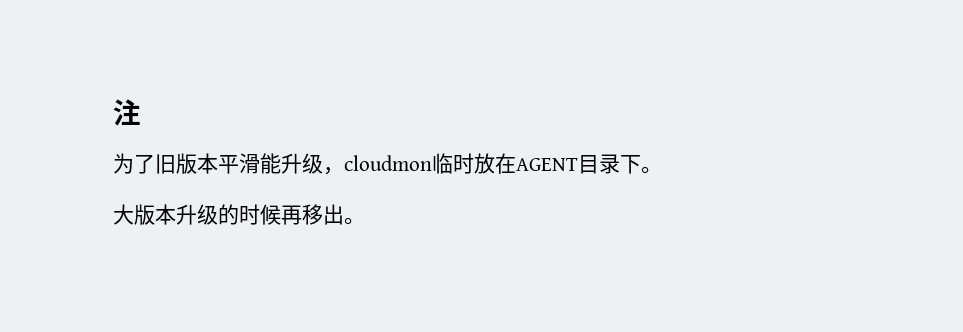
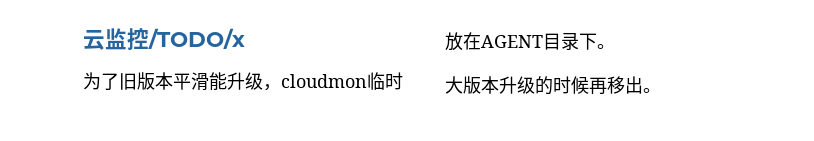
- 注
+ 云监控/TODO/x

